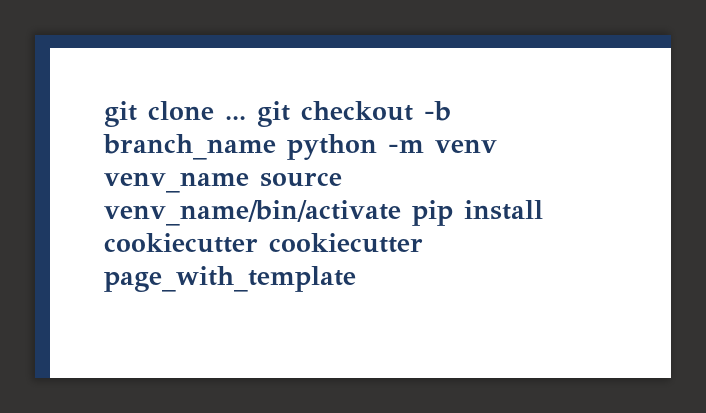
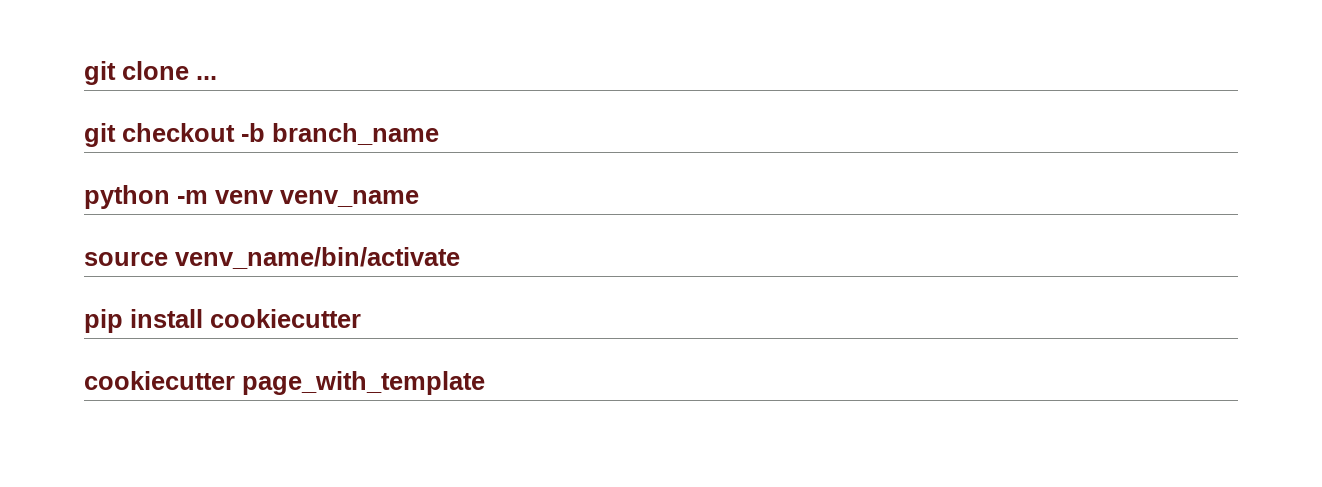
- git clone ... git checkout -b branch_name python -m venv venv_name source venv_name/bin/activate pip install cookiecutter cookiecutter page_with_template
+ git clone ...
+ git checkout -b branch_name
+ python -m venv venv_name
+ source venv_name/bin/activate
+ pip install cookiecutter
+ cookiecutter page_with_template

